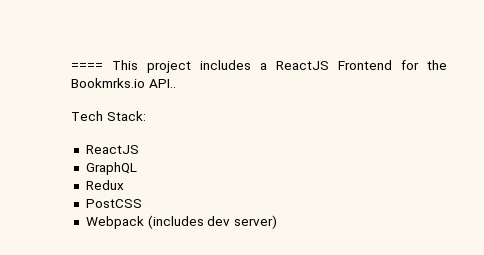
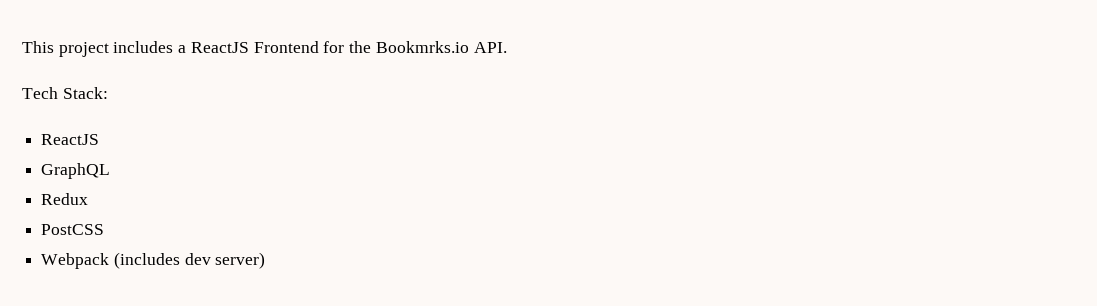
- ==== This project includes a ReactJS Frontend for the Bookmrks.io API..
+ This project includes a ReactJS Frontend for the Bookmrks.io API.

